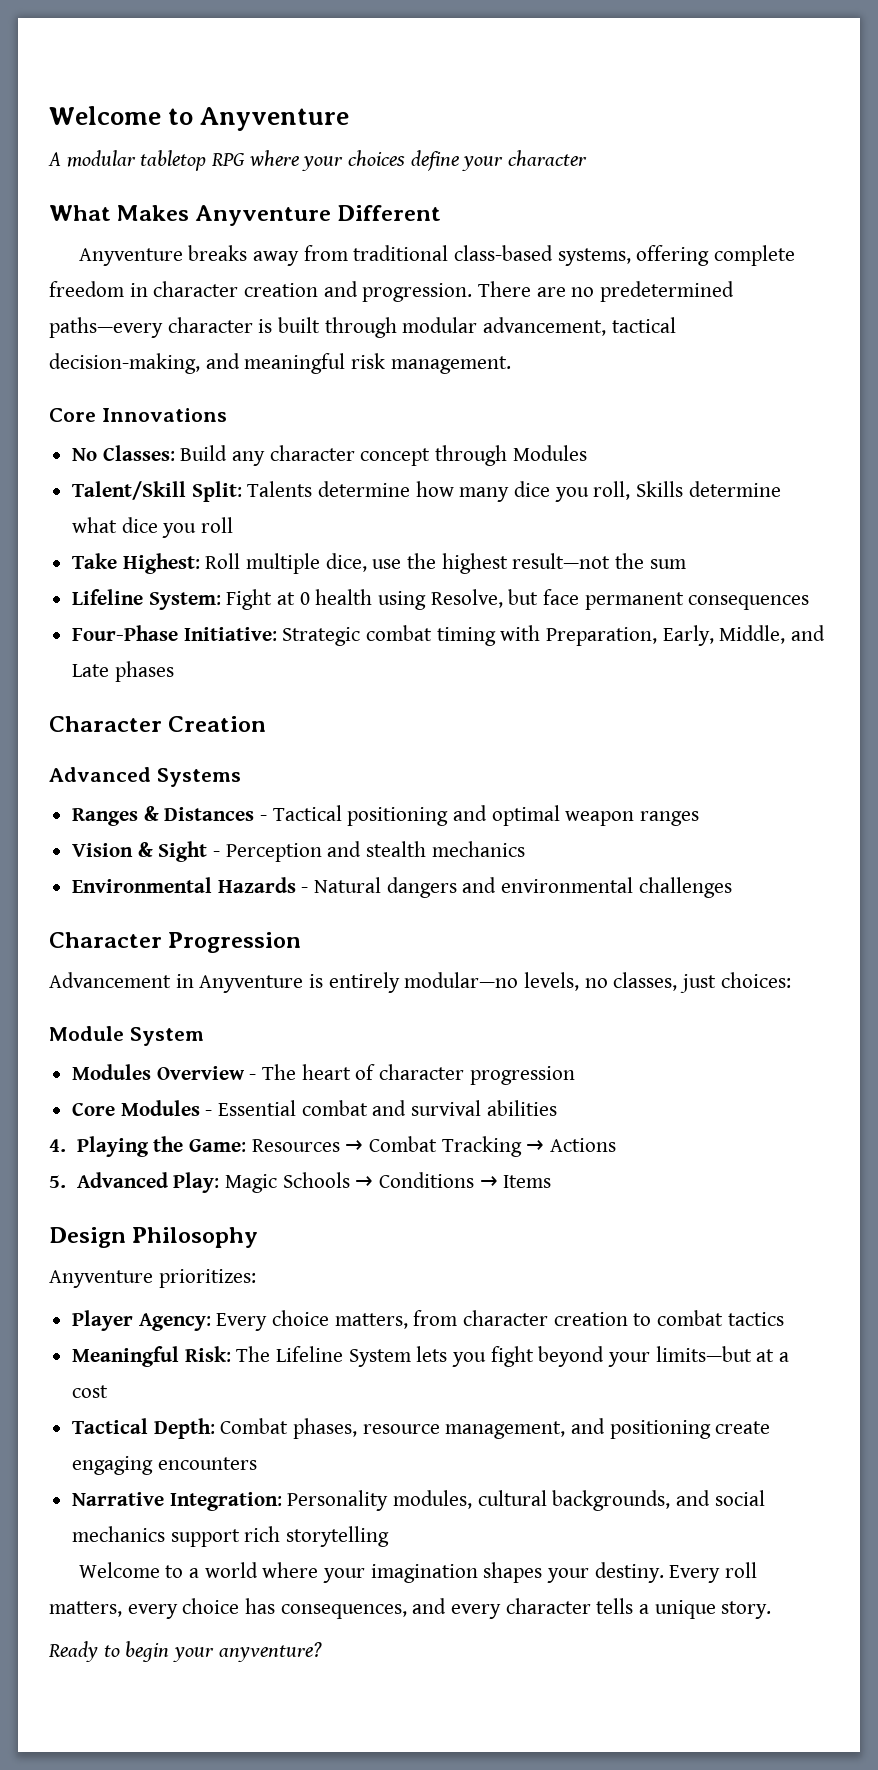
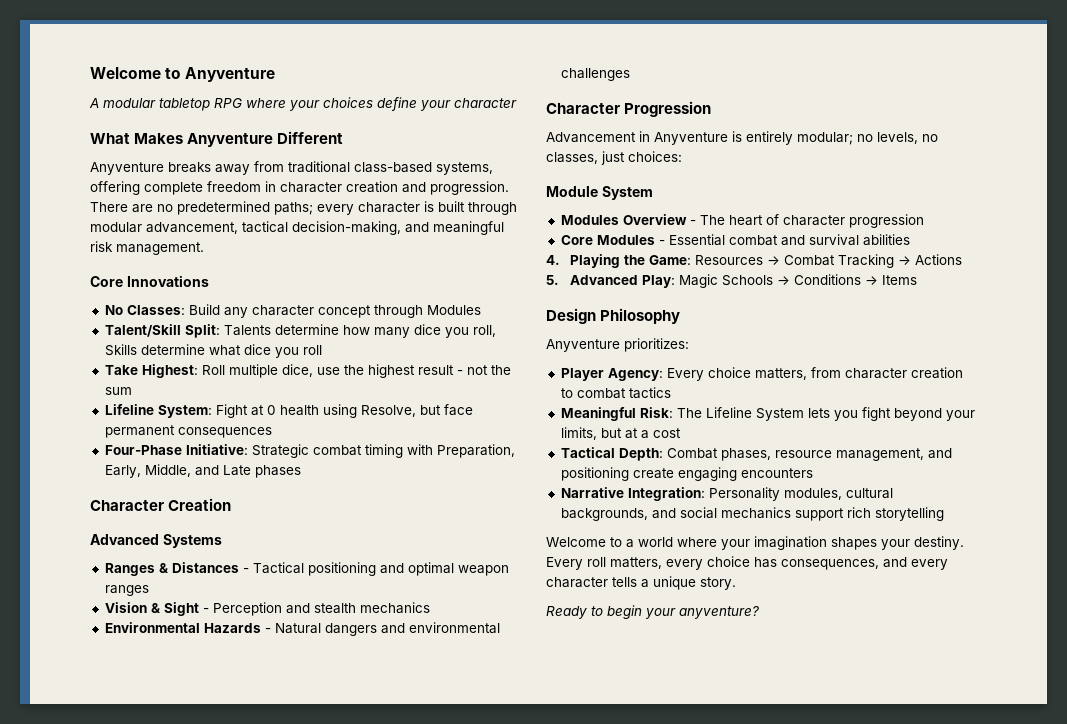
- There are no predetermined paths—every character is built through modular advancement, tactical decision-making, and meaningful risk management.
+ There are no predetermined paths; every character is built through modular advancement, tactical decision-making, and meaningful risk management.
- Take Highest: Roll multiple dice, use the highest result—not the sum
+ Take Highest: Roll multiple dice, use the highest result - not the sum
- Advancement in Anyventure is entirely modular—no levels, no classes, just choices:
+ Advancement in Anyventure is entirely modular; no levels, no classes, just choices:
- Meaningful Risk: The Lifeline System lets you fight beyond your limits—but at a cost
+ Meaningful Risk: The Lifeline System lets you fight beyond your limits, but at a cost

